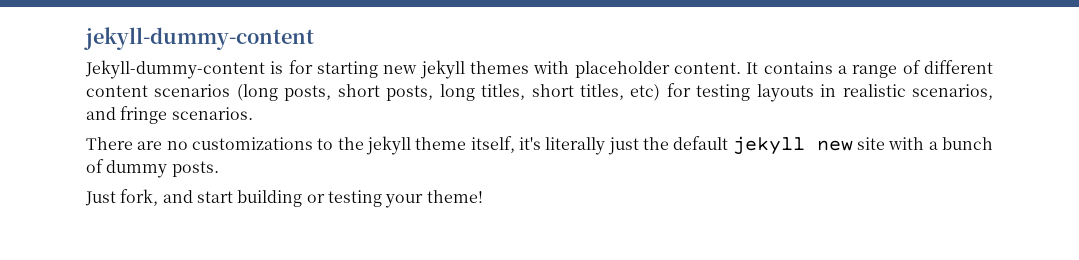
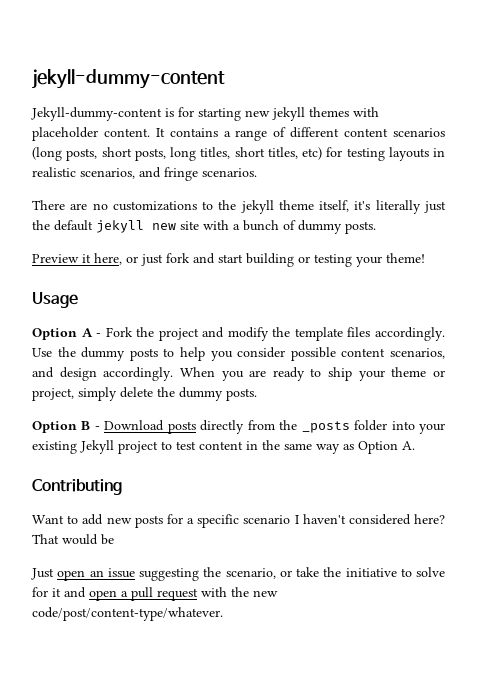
- Just fork, and start building or testing your theme!
+ Preview it here, or just fork and start building or testing your theme!
+ Usage
+ Option A - Fork the project and modify the template files accordingly. Use the dummy posts to help you consider possible content scenarios, and design accordingly. When you are ready to ship your theme or project, simply delete the dummy posts.
+ Option B - Download posts directly from the _posts folder into your existing Jekyll project to test content in the same way as Option A.
+ Contributing
+ Want to add new posts for a specific scenario I haven't considered here? That would be
+ Just open an issue suggesting the scenario, or take the initiative to solve for it and open a pull request with the new code/post/content-type/whatever.

